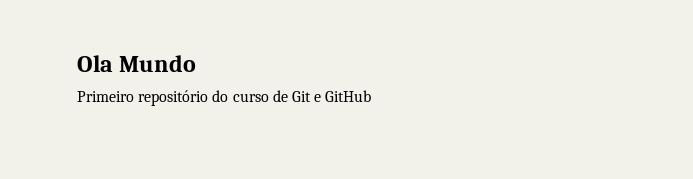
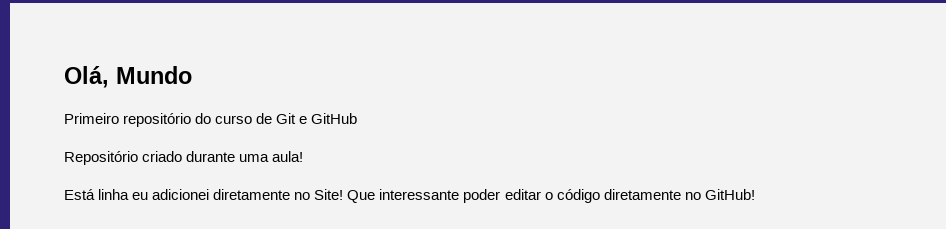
- Ola Mundo
+ Olá, Mundo
+ Repositório criado durante uma aula!
+ Está linha eu adicionei diretamente no Site! Que interessante poder editar o código diretamente no GitHub!

